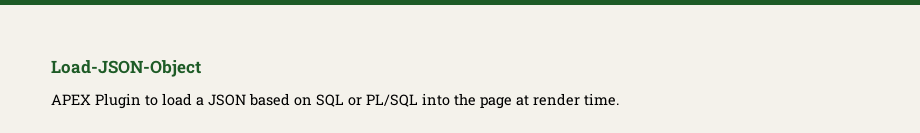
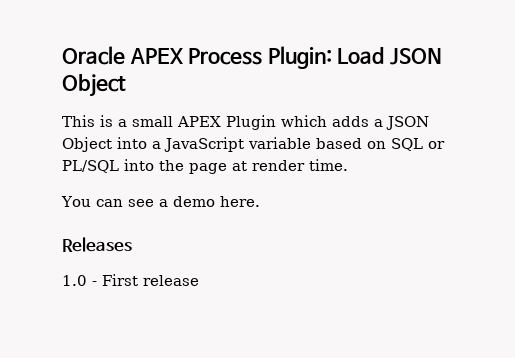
- Load-JSON-Object
- APEX Plugin to load a JSON based on SQL or PL/SQL into the page at render time.
+ Oracle APEX Process Plugin: Load JSON Object
+ This is a small APEX Plugin which adds a JSON Object into a JavaScript variable based on SQL or PL/SQL into the page at render time.
+ You can see a demo here.
+ Releases
+ 1.0 - First release

